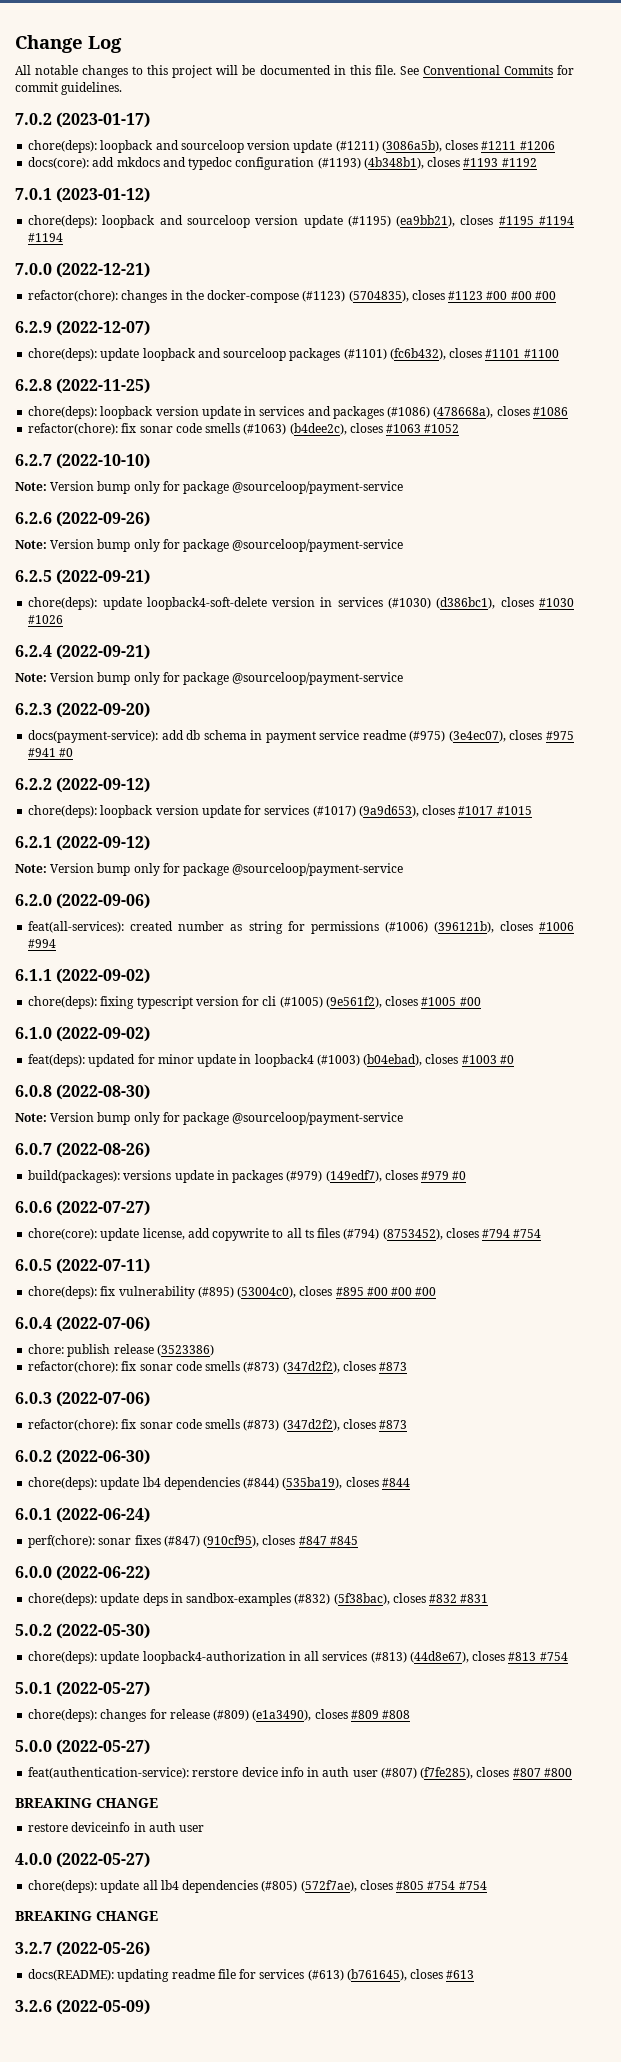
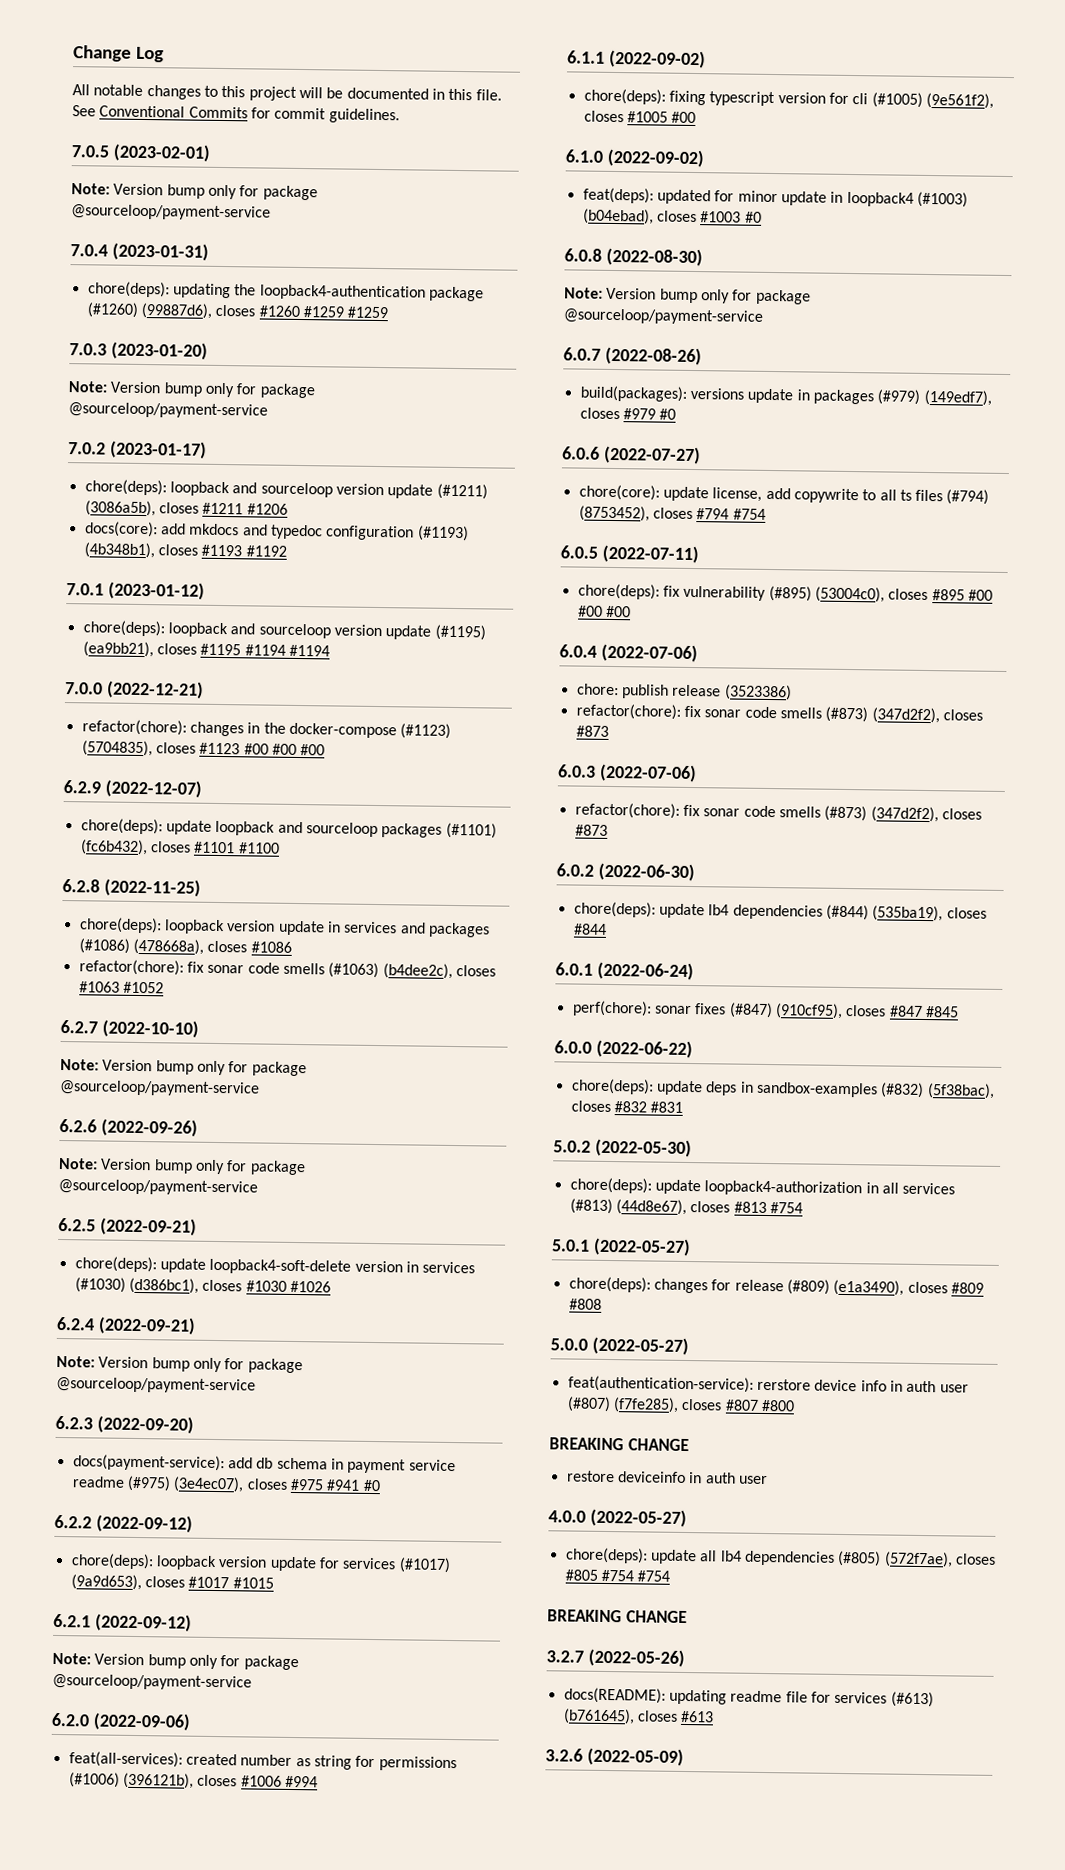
+ 7.0.5 (2023-02-01)
+ Note: Version bump only for package @sourceloop/payment-service
+ 7.0.4 (2023-01-31)
+ chore(deps): updating the loopback4-authentication package (#1260) (99887d6), closes #1260 #1259 #1259
+ 7.0.3 (2023-01-20)
+ Note: Version bump only for package @sourceloop/payment-service

